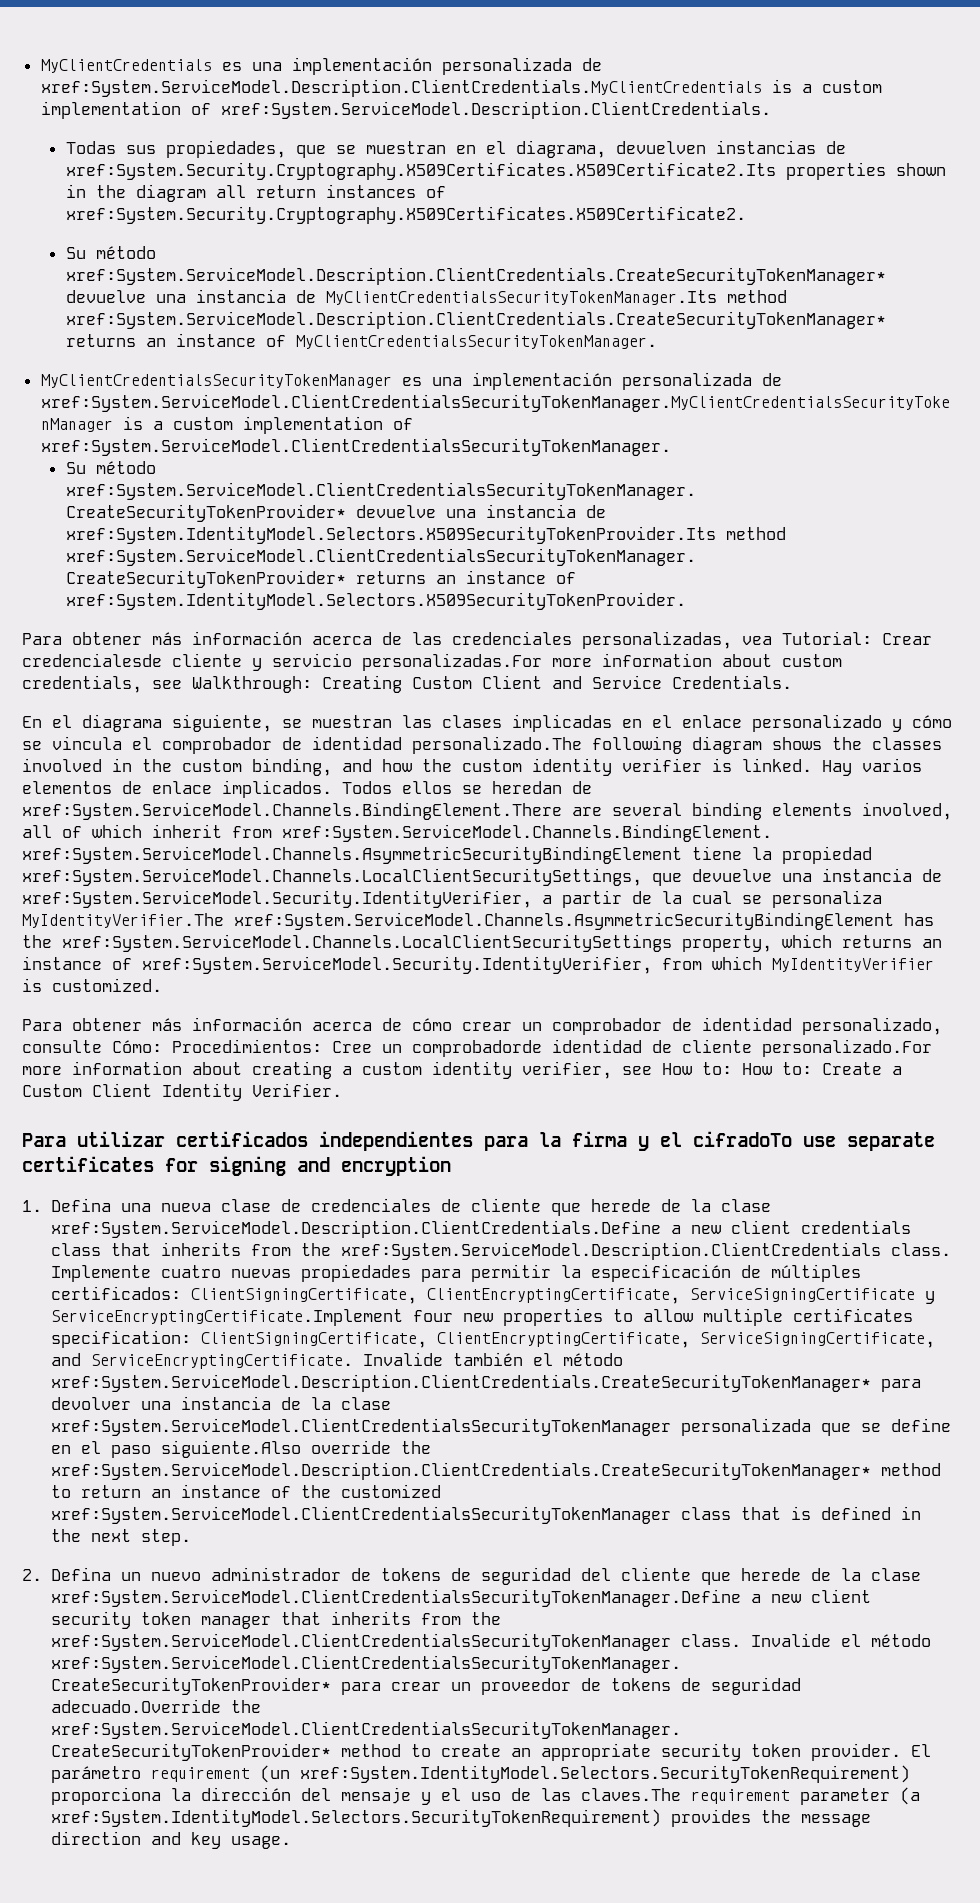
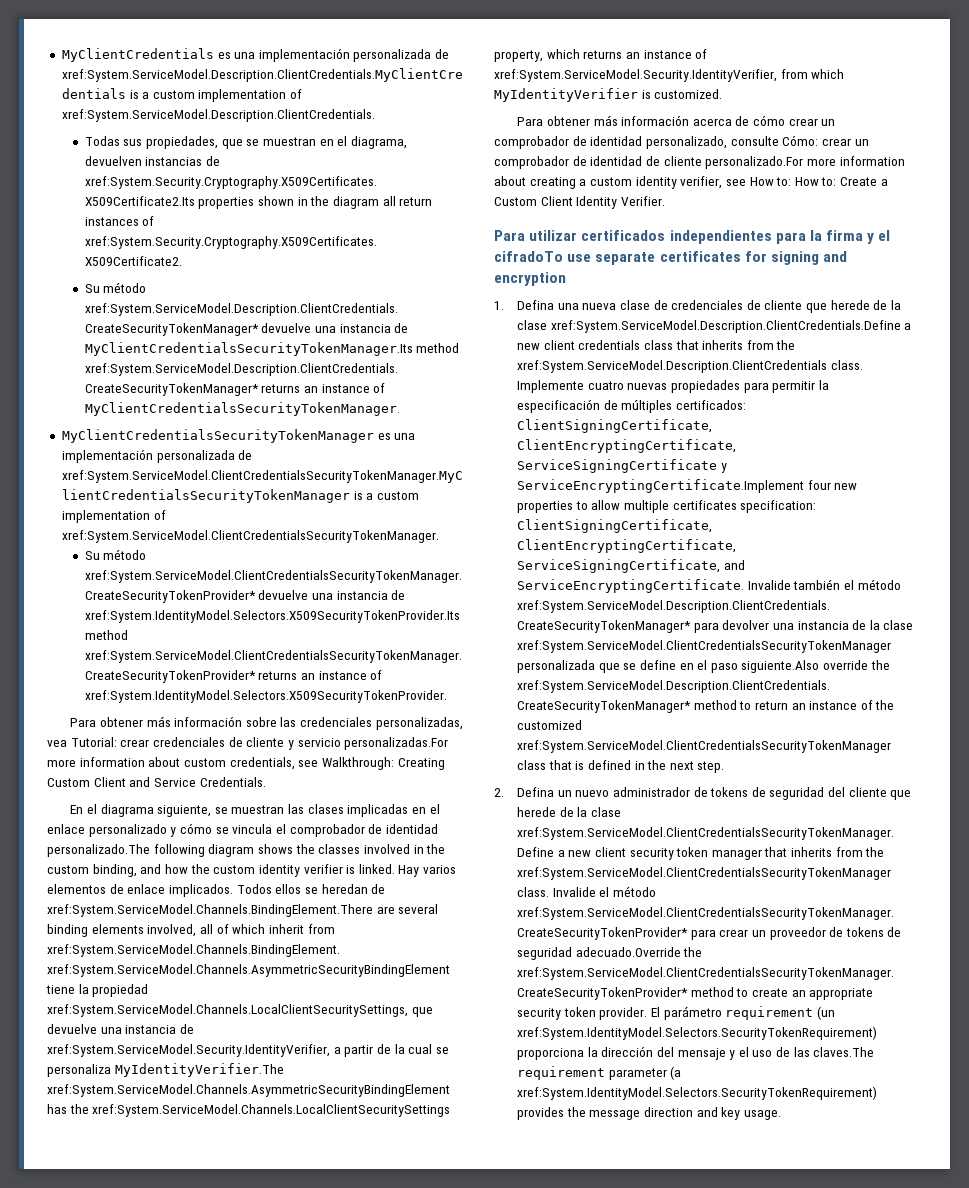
- Para obtener más información acerca de las credenciales personalizadas, vea Tutorial: Crear credencialesde cliente y servicio personalizadas.For more information about custom credentials, see Walkthrough: Creating Custom Client and Service Credentials.
+ Para obtener más información sobre las credenciales personalizadas, vea Tutorial: crear credenciales de cliente y servicio personalizadas.For more information about custom credentials, see Walkthrough: Creating Custom Client and Service Credentials.
- Para obtener más información acerca de cómo crear un comprobador de identidad personalizado, consulte Cómo: Procedimientos: Cree un comprobadorde identidad de cliente personalizado.For more information about creating a custom identity verifier, see How to: How to: Create a Custom Client Identity Verifier.
+ Para obtener más información acerca de cómo crear un comprobador de identidad personalizado, consulte Cómo: crear un comprobador de identidad de cliente personalizado.For more information about creating a custom identity verifier, see How to: How to: Create a Custom Client Identity Verifier.

